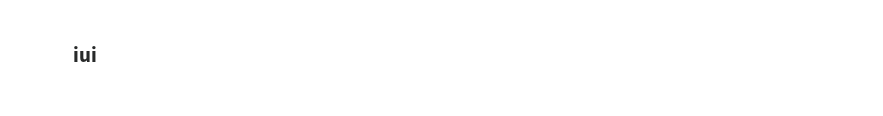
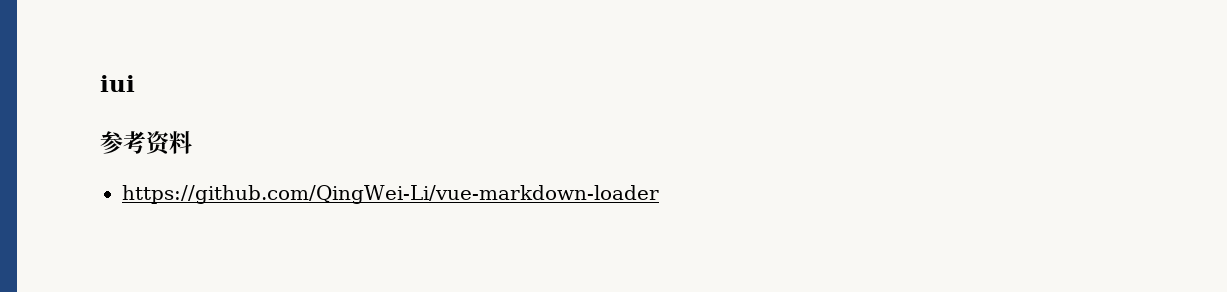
+ 参考资料
+ https://github.com/QingWei-Li/vue-markdown-loader

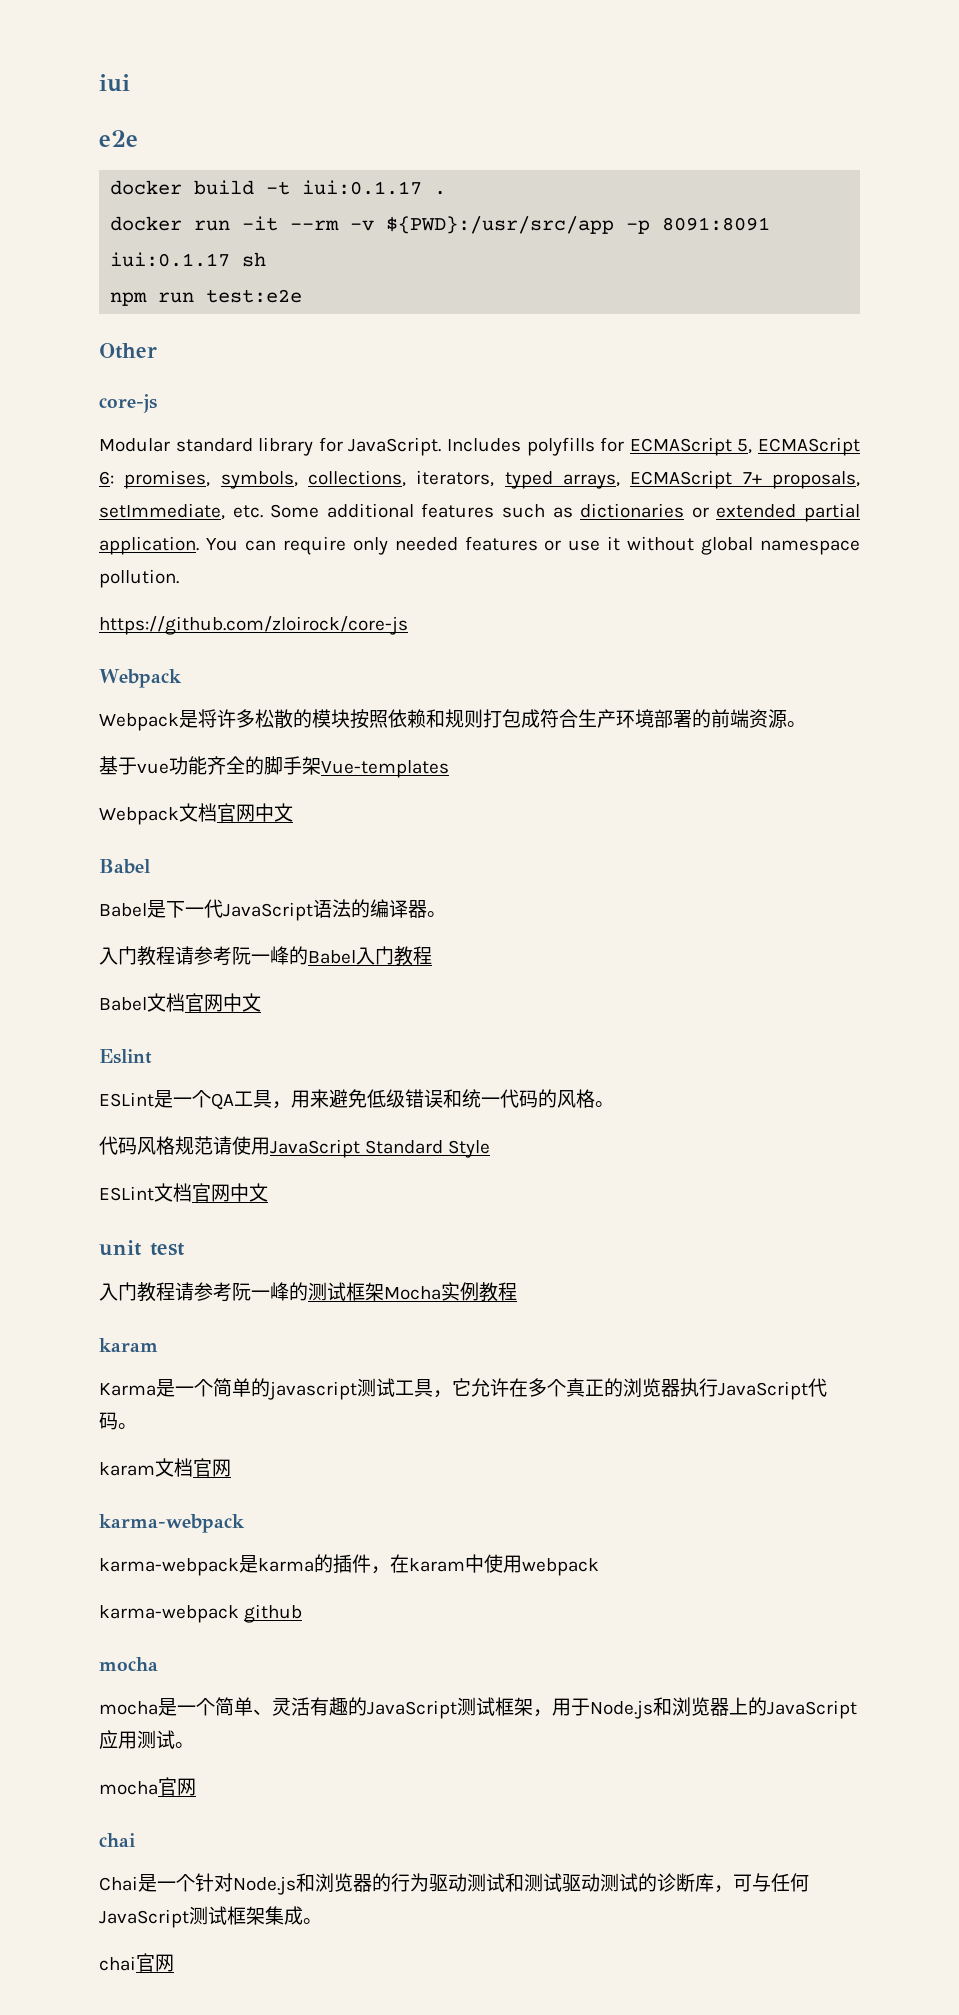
- 参考资料
- https://github.com/QingWei-Li/vue-markdown-loader
+ e2e
+ docker build -t iui:0.1.17 .
+ docker run -it --rm -v ${PWD}:/usr/src/app -p 8091:8091 iui:0.1.17 sh
+ npm run test:e2e
+ Other
+ core-js
+ Modular standard library for JavaScript. Includes polyfills for ECMAScript 5, ECMAScript 6: promises, symbols, collections, iterators, typed arrays, ECMAScript 7+ proposals, setImmediate, etc. Some additional features such as dictionaries or extended partial application. You can require only needed features or use it without global namespace pollution.
+ https://github.com/zloirock/core-js
+ Webpack
+ Webpack是将许多松散的模块按照依赖和规则打包成符合生产环境部署的前端资源。
+ 基于vue功能齐全的脚手架Vue-templates
+ Webpack文档官网中文
+ Babel
+ Babel是下一代JavaScript语法的编译器。
+ 入门教程请参考阮一峰的Babel入门教程
+ Babel文档官网中文
+ Eslint
+ ESLint是一个QA工具，用来避免低级错误和统一代码的风格。
+ 代码风格规范请使用JavaScript Standard Style
+ ESLint文档官网中文
+ unit test
+ 入门教程请参考阮一峰的测试框架Mocha实例教程
+ karam
+ Karma是一个简单的javascript测试工具，它允许在多个真正的浏览器执行JavaScript代码。
+ karam文档官网
+ karma-webpack
+ karma-webpack是karma的插件，在karam中使用webpack
+ karma-webpack github
+ mocha
+ mocha是一个简单、灵活有趣的JavaScript测试框架，用于Node.js和浏览器上的JavaScript应用测试。
+ mocha官网
+ chai
+ Chai是一个针对Node.js和浏览器的行为驱动测试和测试驱动测试的诊断库，可与任何JavaScript测试框架集成。
+ chai官网

